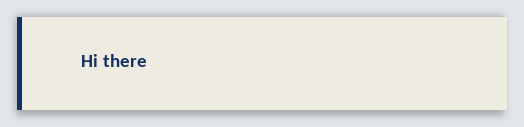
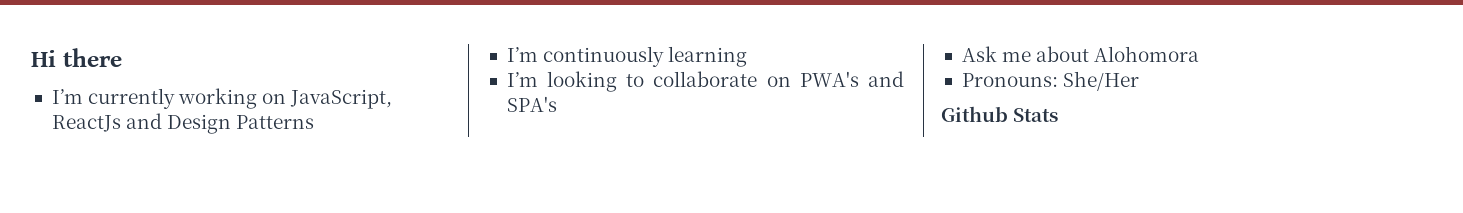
+ I’m currently working on JavaScript, ReactJs and Design Patterns
+ I’m continuously learning
+ I’m looking to collaborate on PWA's and SPA's
+ Ask me about Alohomora
+ Pronouns: She/Her
+ Github Stats

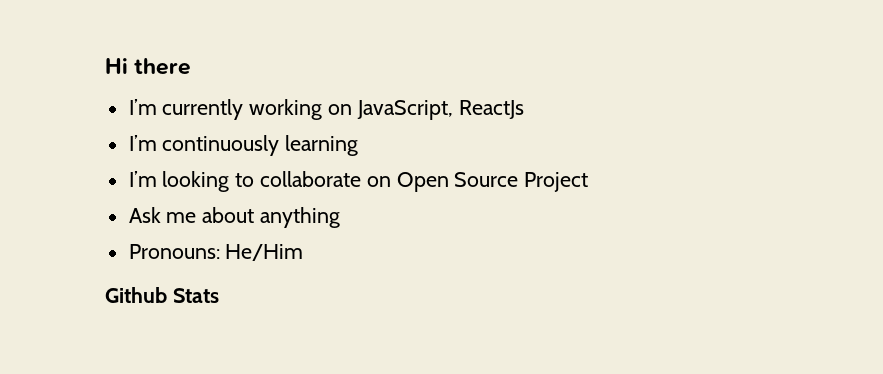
- I’m currently working on JavaScript, ReactJs and Design Patterns
+ I’m currently working on JavaScript, ReactJs
- I’m looking to collaborate on PWA's and SPA's
+ I’m looking to collaborate on Open Source Project
- Ask me about Alohomora
+ Ask me about anything
- Pronouns: She/Her
+ Pronouns: He/Him

